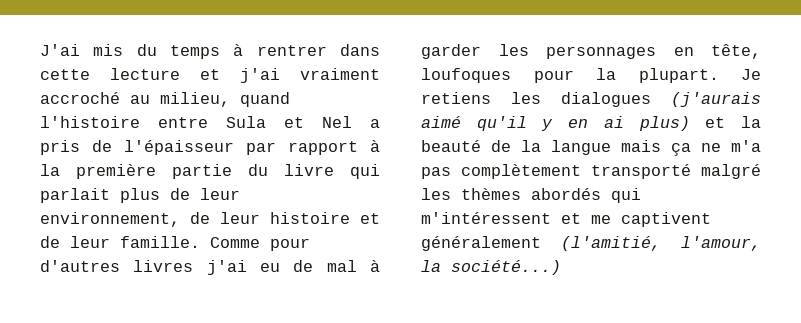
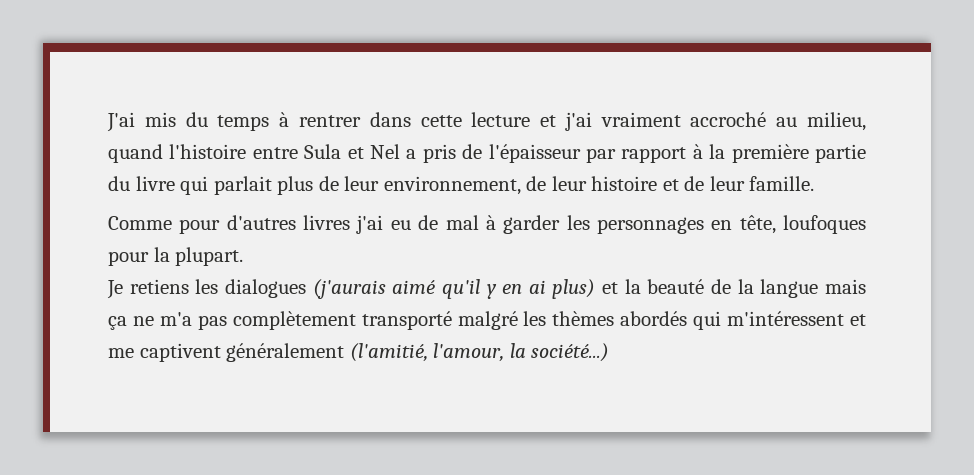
- J'ai mis du temps à rentrer dans cette lecture et j'ai vraiment accroché au milieu, quand l'histoire entre Sula et Nel a pris de l'épaisseur par rapport à la première partie du livre qui parlait plus de leur environnement, de leur histoire et de leur famille. Comme pour d'autres livres j'ai eu de mal à garder les personnages en tête, loufoques pour la plupart. Je retiens les dialogues (j'aurais aimé qu'il y en ai plus) et la beauté de la langue mais ça ne m'a pas complètement transporté malgré les thèmes abordés qui m'intéressent et me captivent généralement (l'amitié, l'amour, la société...)
+ J'ai mis du temps à rentrer dans cette lecture et j'ai vraiment accroché au milieu, quand l'histoire entre Sula et Nel a pris de l'épaisseur par rapport à la première partie du livre qui parlait plus de leur environnement, de leur histoire et de leur famille.
+ Comme pour d'autres livres j'ai eu de mal à garder les personnages en tête, loufoques pour la plupart.
+ Je retiens les dialogues (j'aurais aimé qu'il y en ai plus) et la beauté de la langue mais ça ne m'a pas complètement transporté malgré les thèmes abordés qui m'intéressent et me captivent généralement (l'amitié, l'amour, la société...)

